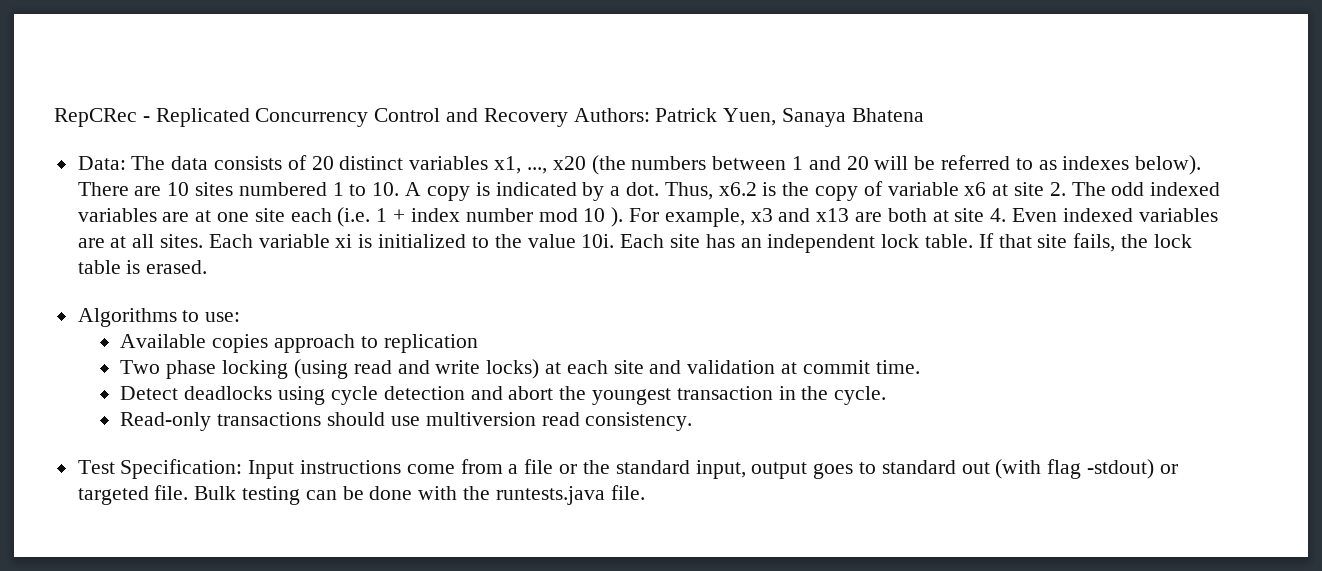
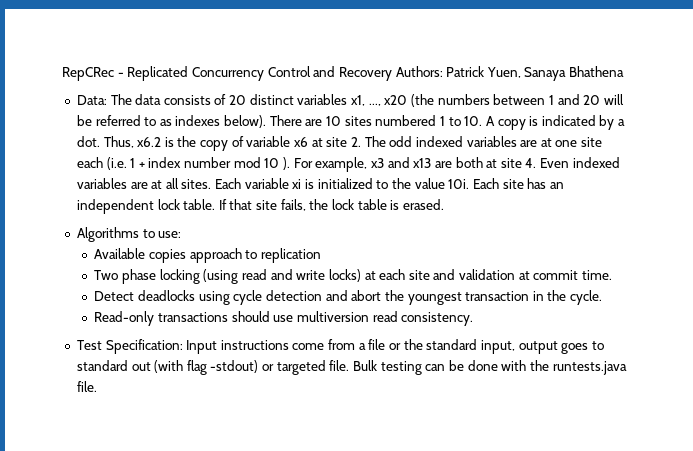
- RepCRec - Replicated Concurrency Control and Recovery Authors: Patrick Yuen, Sanaya Bhatena
+ RepCRec - Replicated Concurrency Control and Recovery Authors: Patrick Yuen, Sanaya Bhathena

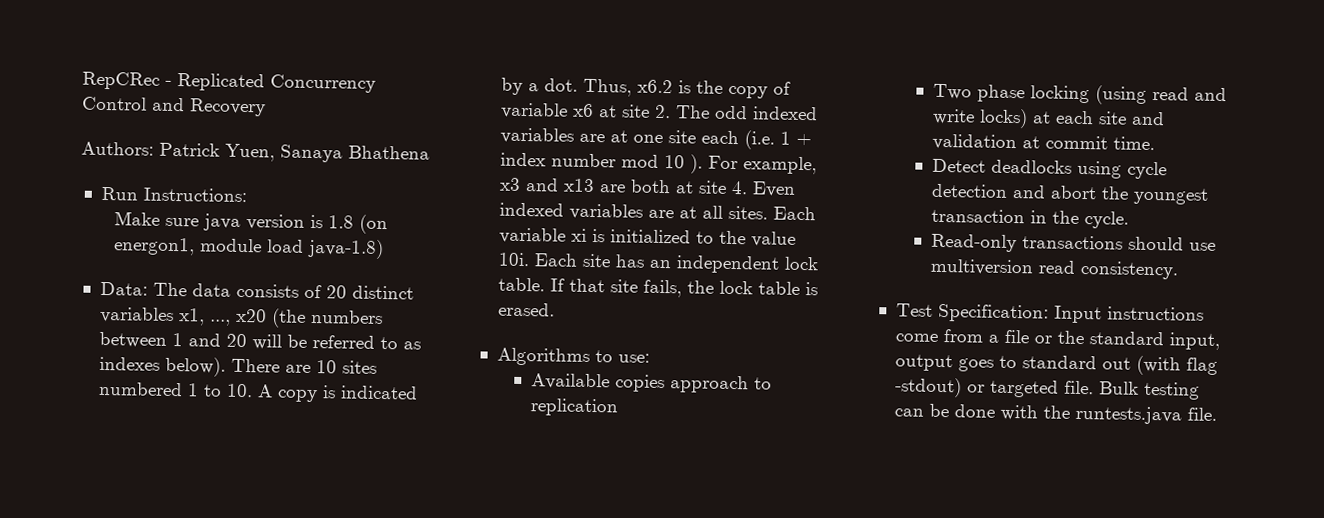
- RepCRec - Replicated Concurrency Control and Recovery Authors: Patrick Yuen, Sanaya Bhathena
+ RepCRec - Replicated Concurrency Control and Recovery
+ Authors: Patrick Yuen, Sanaya Bhathena
+ Run Instructions:
+ Make sure java version is 1.8 (on energon1, module load java-1.8)

